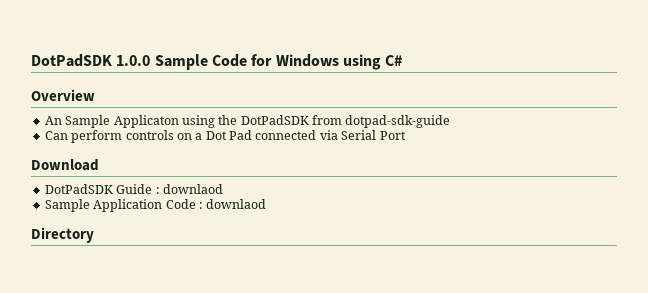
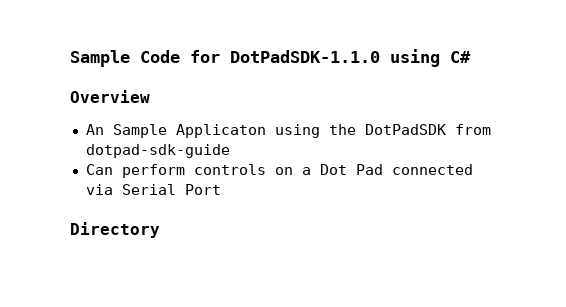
- DotPadSDK 1.0.0 Sample Code for Windows using C#
+ Sample Code for DotPadSDK-1.1.0 using C#
- Download
- DotPadSDK Guide : downlaod
- Sample Application Code : downlaod

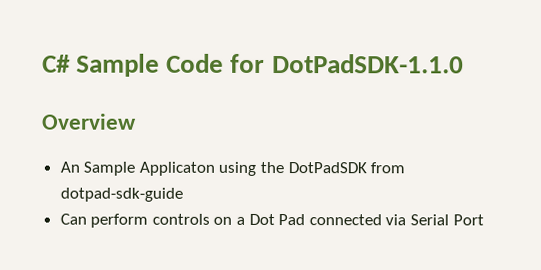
- Sample Code for DotPadSDK-1.1.0 using C#
+ C# Sample Code for DotPadSDK-1.1.0
- Directory

